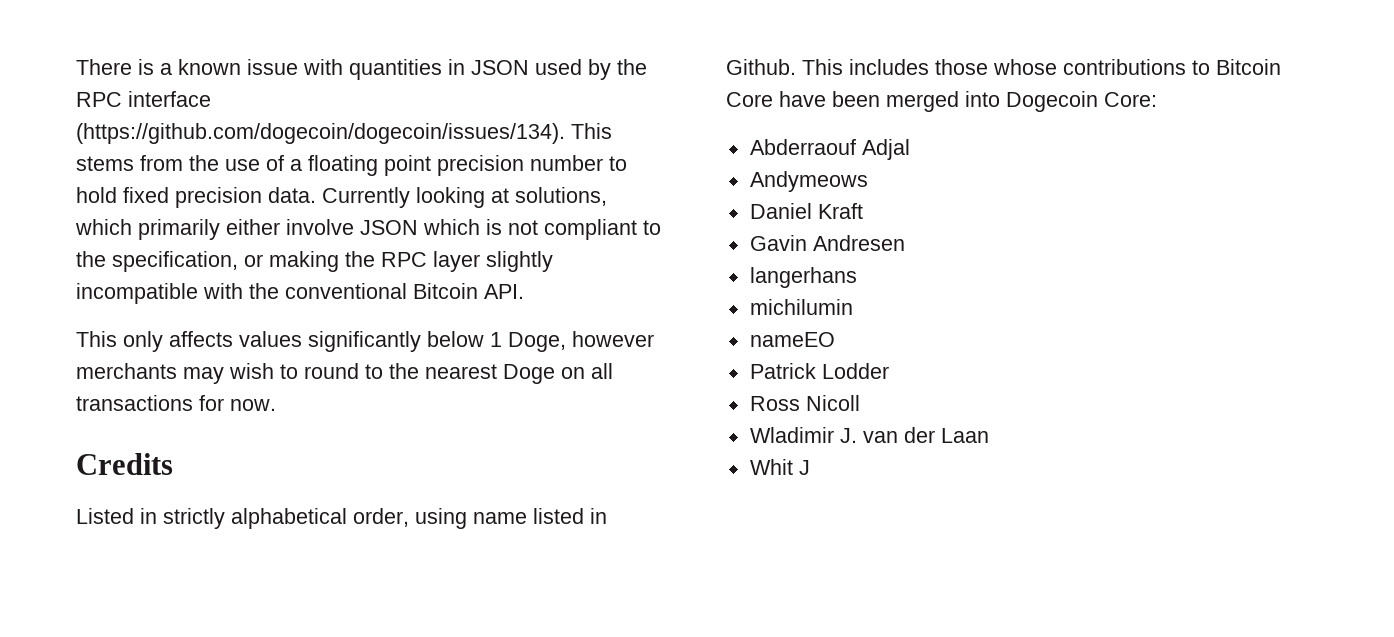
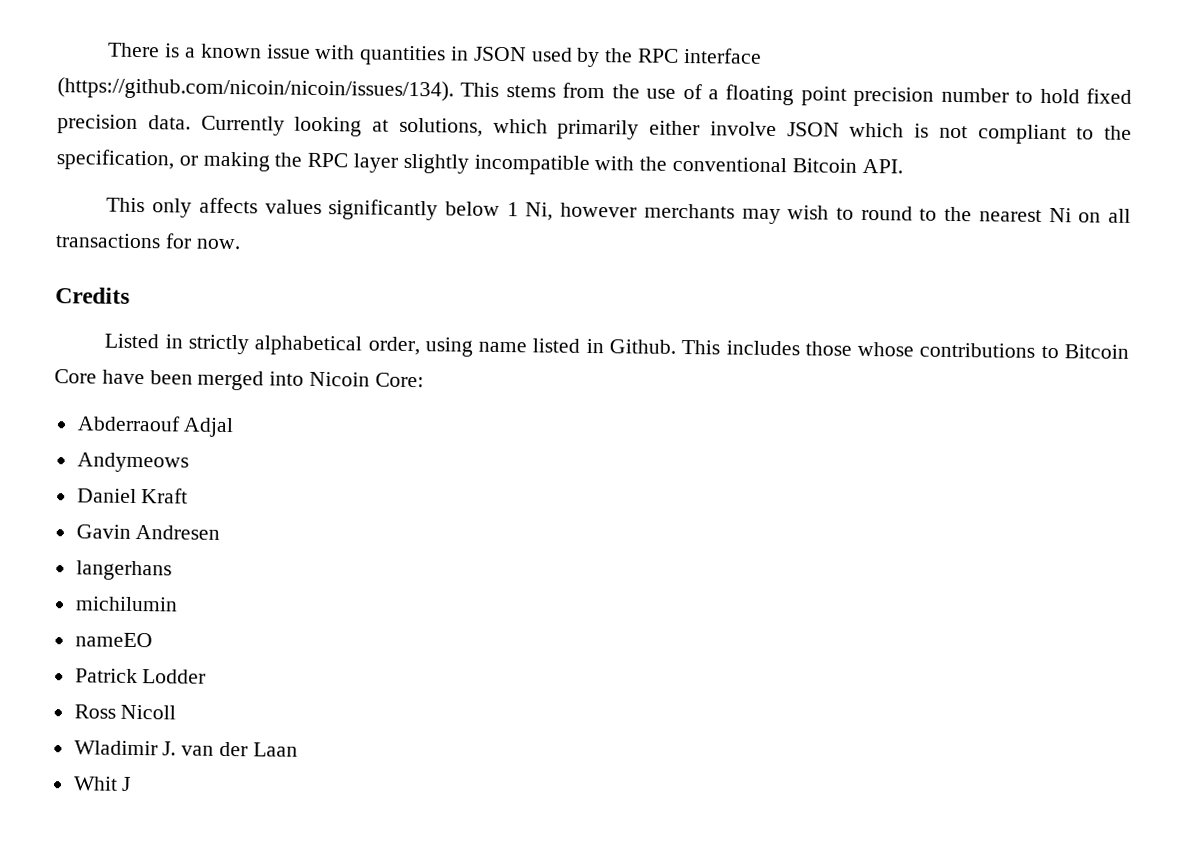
- There is a known issue with quantities in JSON used by the RPC interface (https://github.com/dogecoin/dogecoin/issues/134). This stems from the use of a floating point precision number to hold fixed precision data.
+ There is a known issue with quantities in JSON used by the RPC interface (https://github.com/nicoin/nicoin/issues/134). This stems from the use of a floating point precision number to hold fixed precision data.
- This only affects values significantly below 1 Doge, however merchants may wish to round to the nearest Doge on all transactions for now.
+ This only affects values significantly below 1 Ni, however merchants may wish to round to the nearest Ni on all transactions for now.
- This includes those whose contributions to Bitcoin Core have been merged into Dogecoin Core:
+ This includes those whose contributions to Bitcoin Core have been merged into Nicoin Core:

